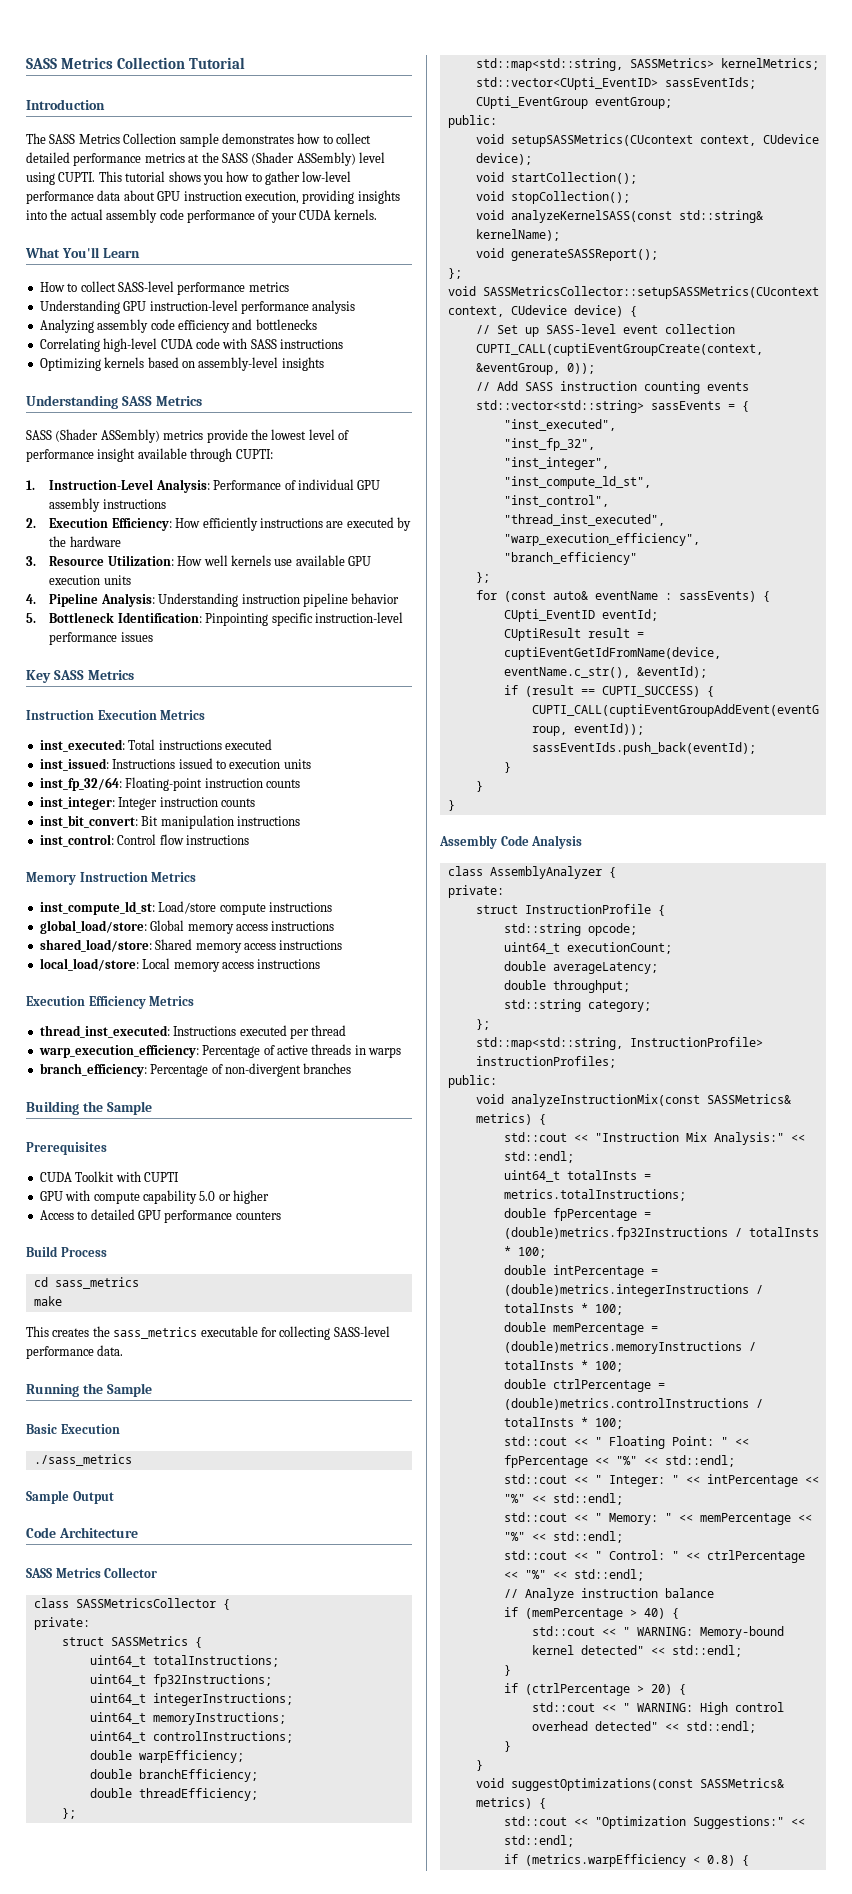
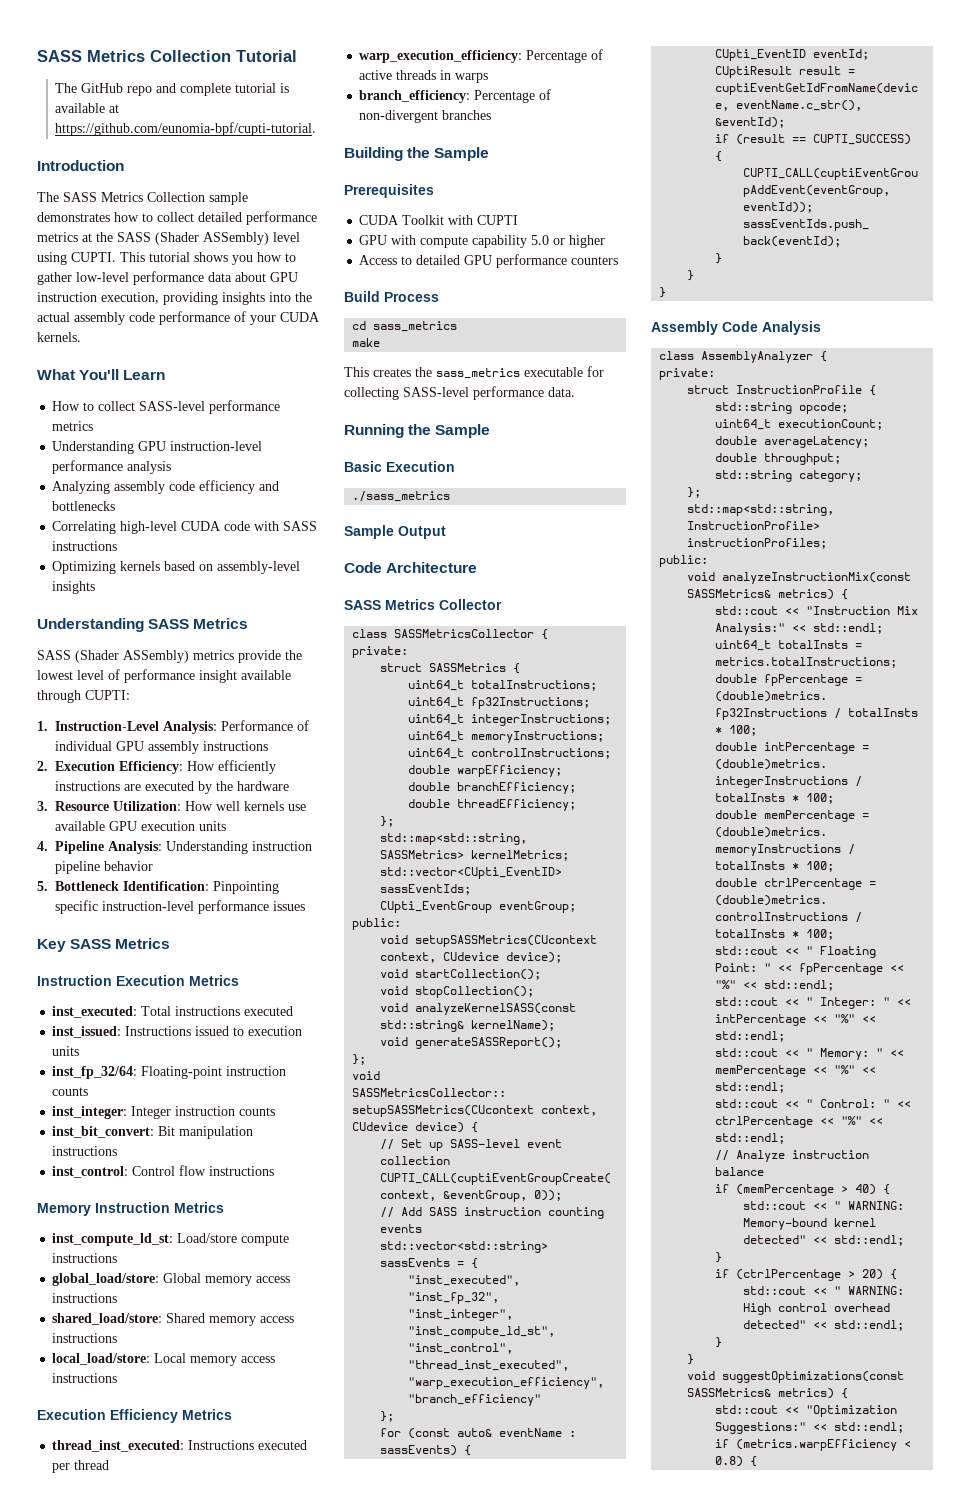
+ The GitHub repo and complete tutorial is available at https://github.com/eunomia-bpf/cupti-tutorial.

